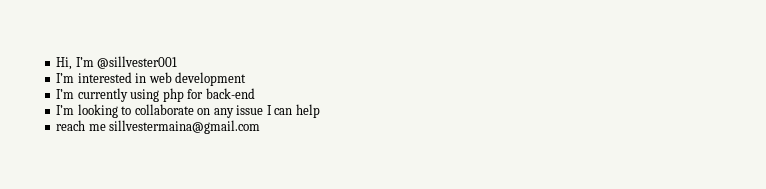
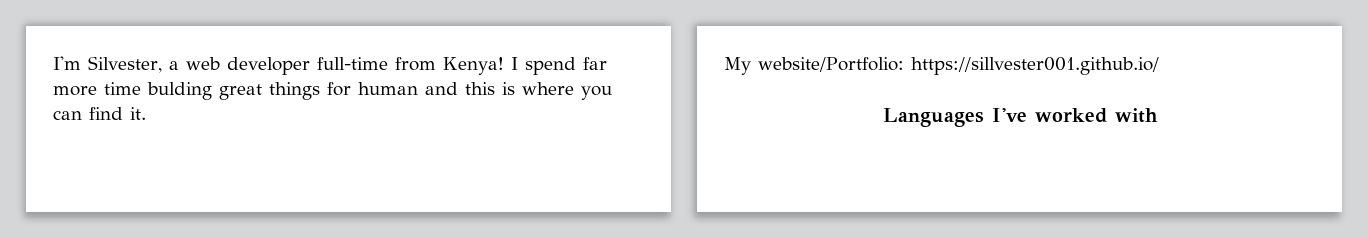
- Hi, I’m @sillvester001
- I’m interested in web development
- I’m currently using php for back-end
- I’m looking to collaborate on any issue I can help
- reach me sillvestermaina@gmail.com
+ I'm Silvester, a web developer full-time from Kenya! I spend far more time bulding great things for human and this is where you can find it.
+ My website/Portfolio: https://sillvester001.github.io/
+ Languages I've worked with

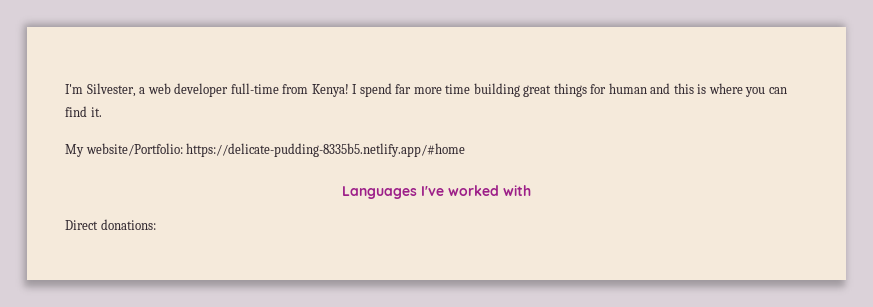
- I spend far more time bulding great things for human and this is where you can find it.
+ I spend far more time building great things for human and this is where you can find it.
- My website/Portfolio: https://sillvester001.github.io/
+ My website/Portfolio: https://delicate-pudding-8335b5.netlify.app/#home
+ Direct donations:

